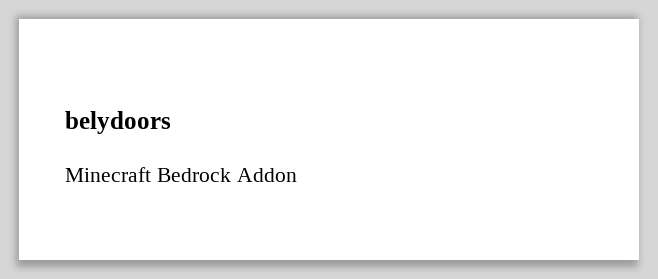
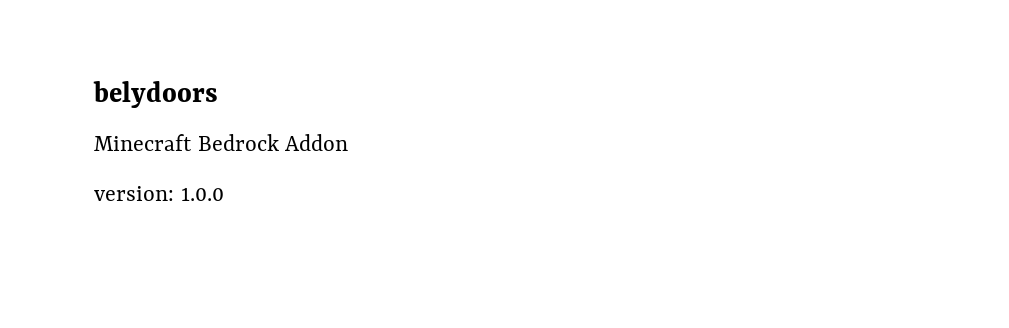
+ version: 1.0.0

